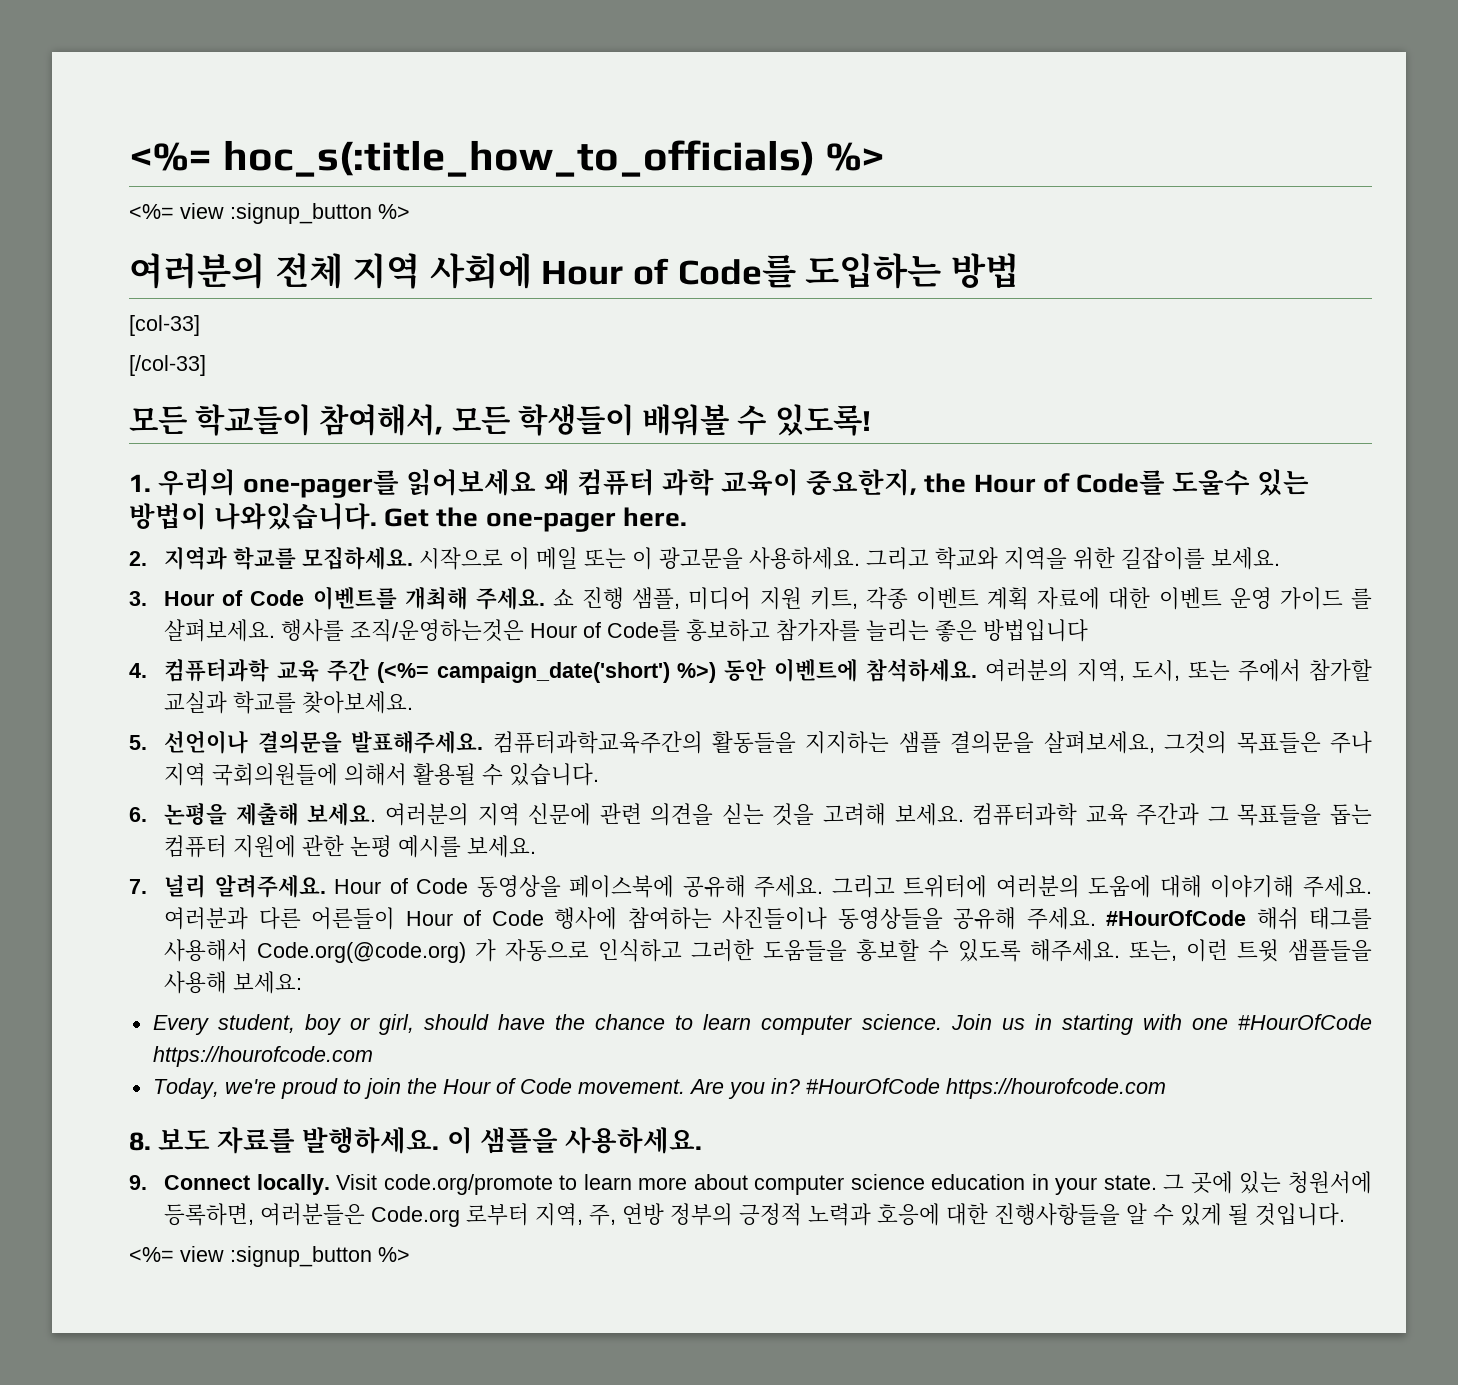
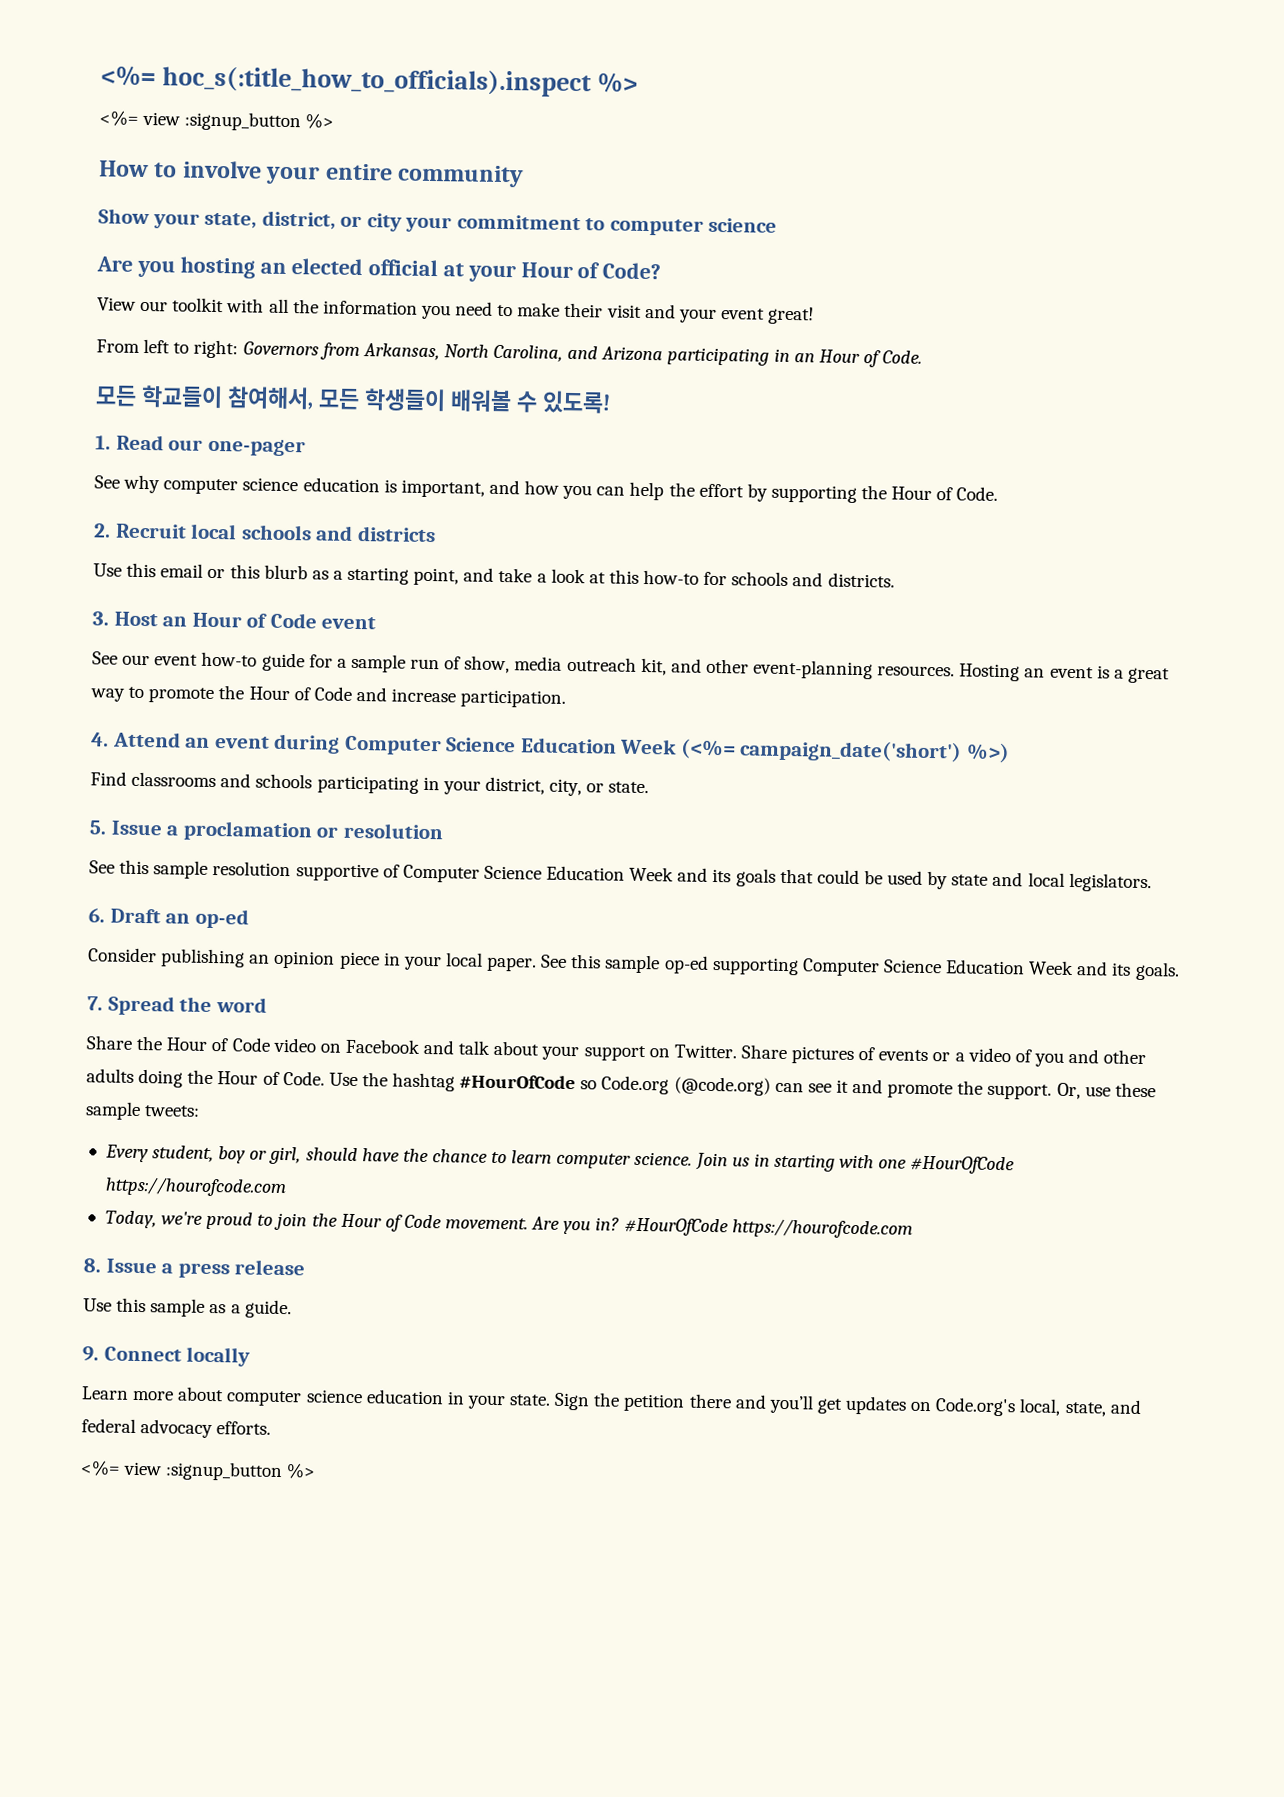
- <%= hoc_s(:title_how_to_officials) %>
+ <%= hoc_s(:title_how_to_officials).inspect %>
- 여러분의 전체 지역 사회에 Hour of Code를 도입하는 방법
- [col-33]
- [/col-33]
+ How to involve your entire community
+ Show your state, district, or city your commitment to computer science
+ Are you hosting an elected official at your Hour of Code?
+ View our toolkit with all the information you need to make their visit and your event great!
+ From left to right: Governors from Arkansas, North Carolina, and Arizona participating in an Hour of Code.
- 1. 우리의 one-pager를 읽어보세요 왜 컴퓨터 과학 교육이 중요한지, the Hour of Code를 도울수 있는 방법이 나와있습니다. Get the one-pager here.
- 2. 지역과 학교를 모집하세요. 시작으로 이 메일 또는 이 광고문을 사용하세요. 그리고 학교와 지역을 위한 길잡이를 보세요.
- 3. Hour of Code 이벤트를 개최해 주세요. 쇼 진행 샘플, 미디어 지원 키트, 각종 이벤트 계획 자료에 대한 이벤트 운영 가이드 를 살펴보세요. 행사를 조직/운영하는것은 Hour of Code를 홍보하고 참가자를 늘리는 좋은 방법입니다
- 4. 컴퓨터과학 교육 주간 (<%= campaign_date('short') %>) 동안 이벤트에 참석하세요. 여러분의 지역, 도시, 또는 주에서 참가할 교실과 학교를 찾아보세요.
- 5. 선언이나 결의문을 발표해주세요. 컴퓨터과학교육주간의 활동들을 지지하는 샘플 결의문을 살펴보세요, 그것의 목표들은 주나 지역 국회의원들에 의해서 활용될 수 있습니다.
- 6. 논평을 제출해 보세요. 여러분의 지역 신문에 관련 의견을 싣는 것을 고려해 보세요. 컴퓨터과학 교육 주간과 그 목표들을 돕는 컴퓨터 지원에 관한 논평 예시를 보세요.
- 7. 널리 알려주세요. Hour of Code 동영상을 페이스북에 공유해 주세요. 그리고 트위터에 여러분의 도움에 대해 이야기해 주세요. 여러분과 다른 어른들이 Hour of Code 행사에 참여하는 사진들이나 동영상들을 공유해 주세요. #HourOfCode 해쉬 태그를 사용해서 Code.org(@code.org) 가 자동으로 인식하고 그러한 도움들을 홍보할 수 있도록 해주세요. 또는, 이런 트윗 샘플들을 사용해 보세요:
+ 1. Read our one-pager
+ See why computer science education is important, and how you can help the effort by supporting the Hour of Code.
+ 2. Recruit local schools and districts
+ Use this email or this blurb as a starting point, and take a look at this how-to for schools and districts.
+ 3. Host an Hour of Code event
+ See our event how-to guide for a sample run of show, media outreach kit, and other event-planning resources. Hosting an event is a great way to promote the Hour of Code and increase participation.
+ 4. Attend an event during Computer Science Education Week (<%= campaign_date('short') %>)
+ Find classrooms and schools participating in your district, city, or state.
+ 5. Issue a proclamation or resolution
+ See this sample resolution supportive of Computer Science Education Week and its goals that could be used by state and local legislators.
+ 6. Draft an op-ed
+ Consider publishing an opinion piece in your local paper. See this sample op-ed supporting Computer Science Education Week and its goals.
+ 7. Spread the word
+ Share the Hour of Code video on Facebook and talk about your support on Twitter. Share pictures of events or a video of you and other adults doing the Hour of Code. Use the hashtag #HourOfCode so Code.org (@code.org) can see it and promote the support. Or, use these sample tweets:
- 8. 보도 자료를 발행하세요. 이 샘플을 사용하세요.
- 9. Connect locally. Visit code.org/promote to learn more about computer science education in your state.
+ 8. Issue a press release
+ Use this sample as a guide.
+ 9. Connect locally
+ Learn more about computer science education in your state.
- 그 곳에 있는 청원서에 등록하면, 여러분들은 Code.org 로부터 지역, 주, 연방 정부의 긍정적 노력과 호응에 대한 진행사항들을 알 수 있게 될 것입니다.
+ Sign the petition there and you’ll get updates on Code.org's local, state, and federal advocacy efforts.

